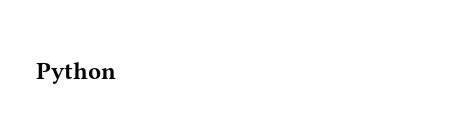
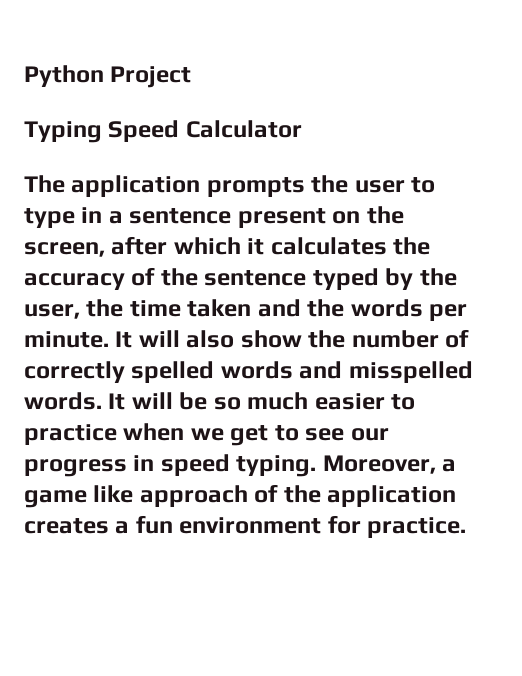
- Python
+ Python Project
+ Typing Speed Calculator
+ The application prompts the user to type in a sentence present on the screen, after which it calculates the accuracy of the sentence typed by the user, the time taken and the words per minute. It will also show the number of correctly spelled words and misspelled words. It will be so much easier to practice when we get to see our progress in speed typing. Moreover, a game like approach of the application creates a fun environment for practice.

